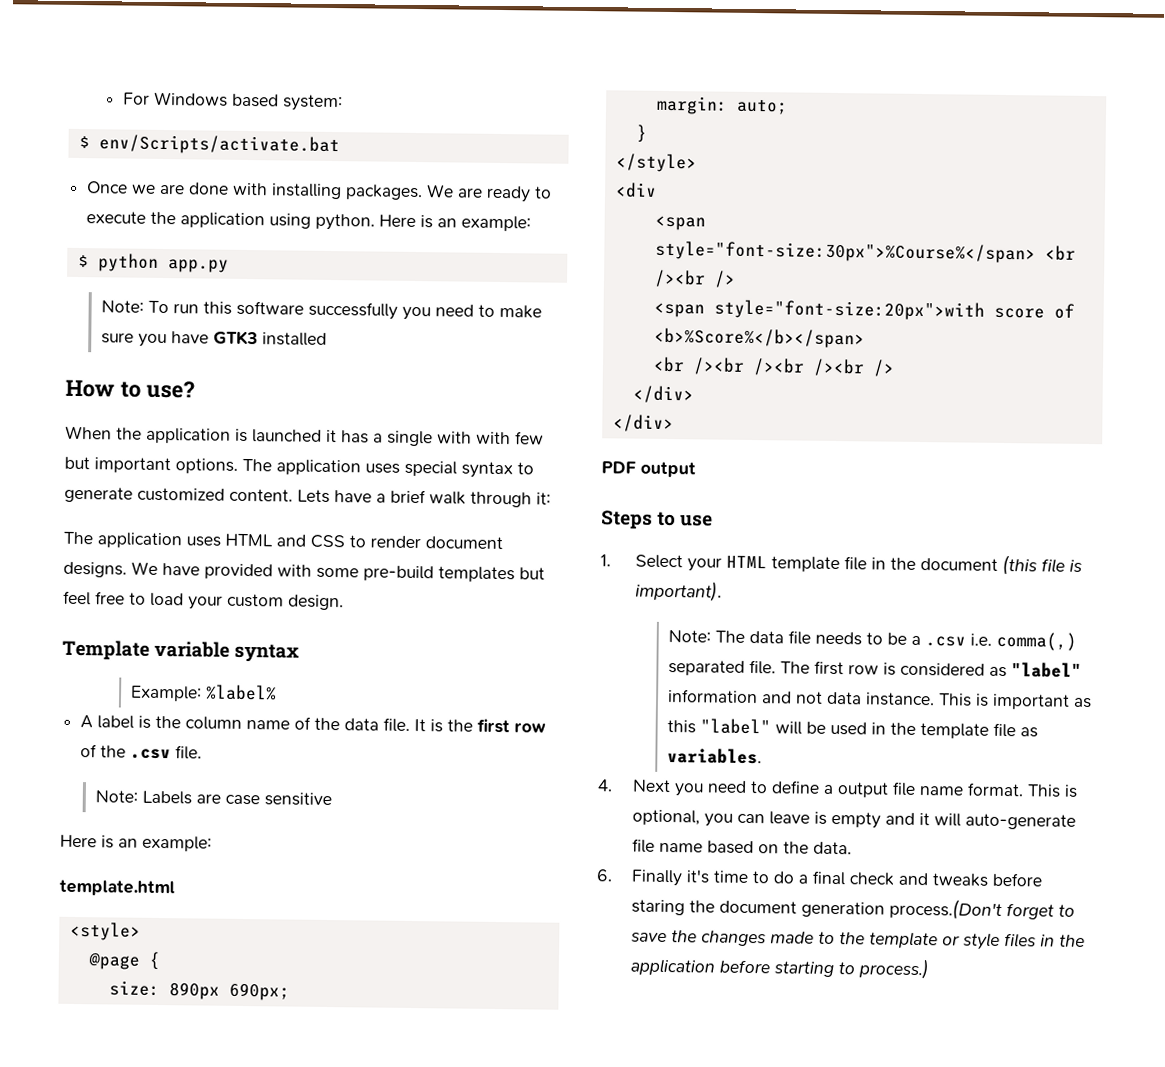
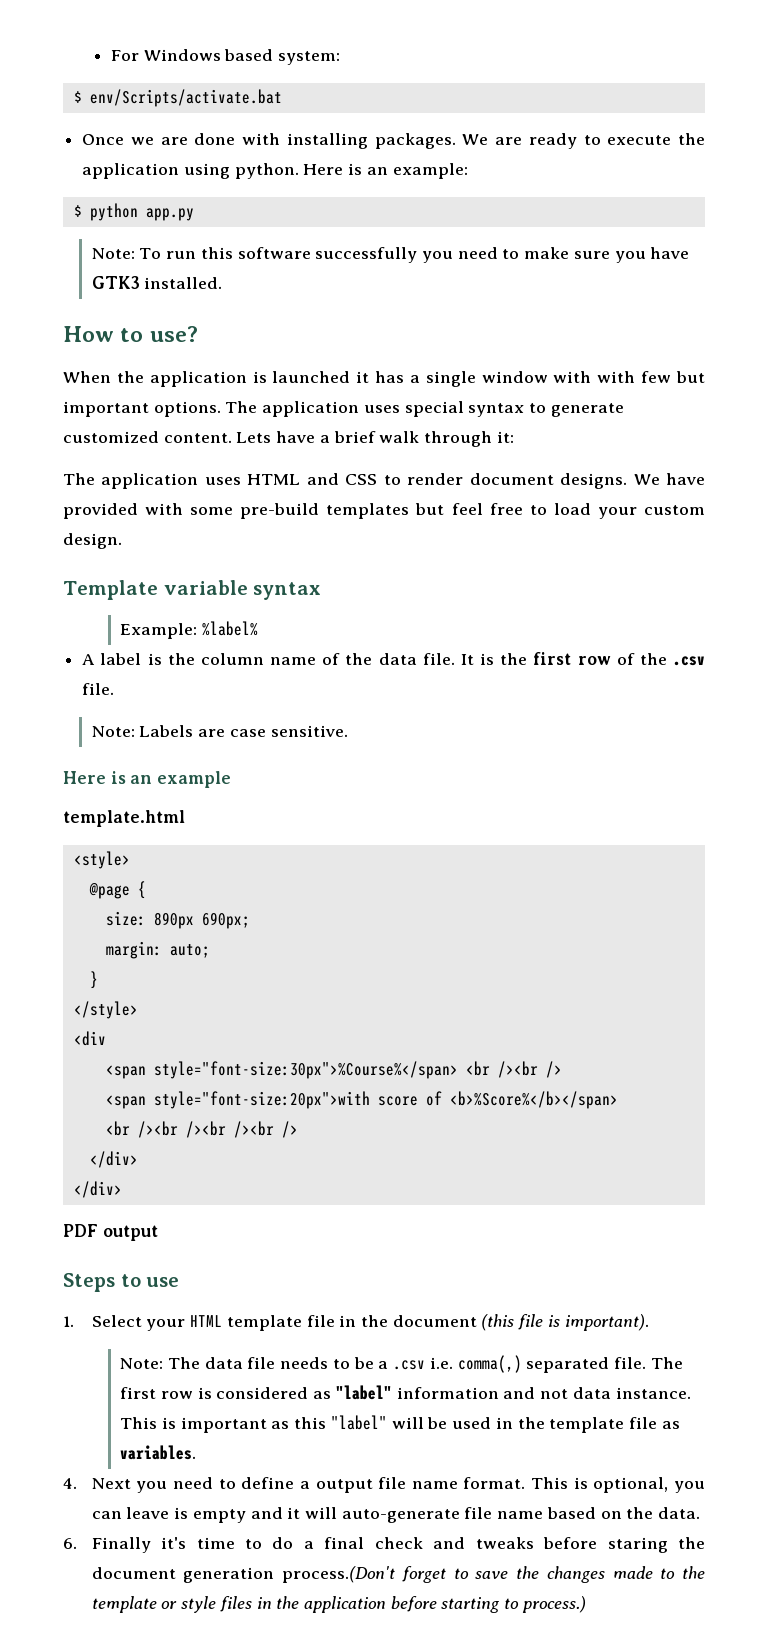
- Note: To run this software successfully you need to make sure you have GTK3 installed
+ Note: To run this software successfully you need to make sure you have GTK3 installed.
- When the application is launched it has a single with with few but important options.
+ When the application is launched it has a single window with with few but important options.
- Note: Labels are case sensitive
- Here is an example:
+ Note: Labels are case sensitive.
+ Here is an example

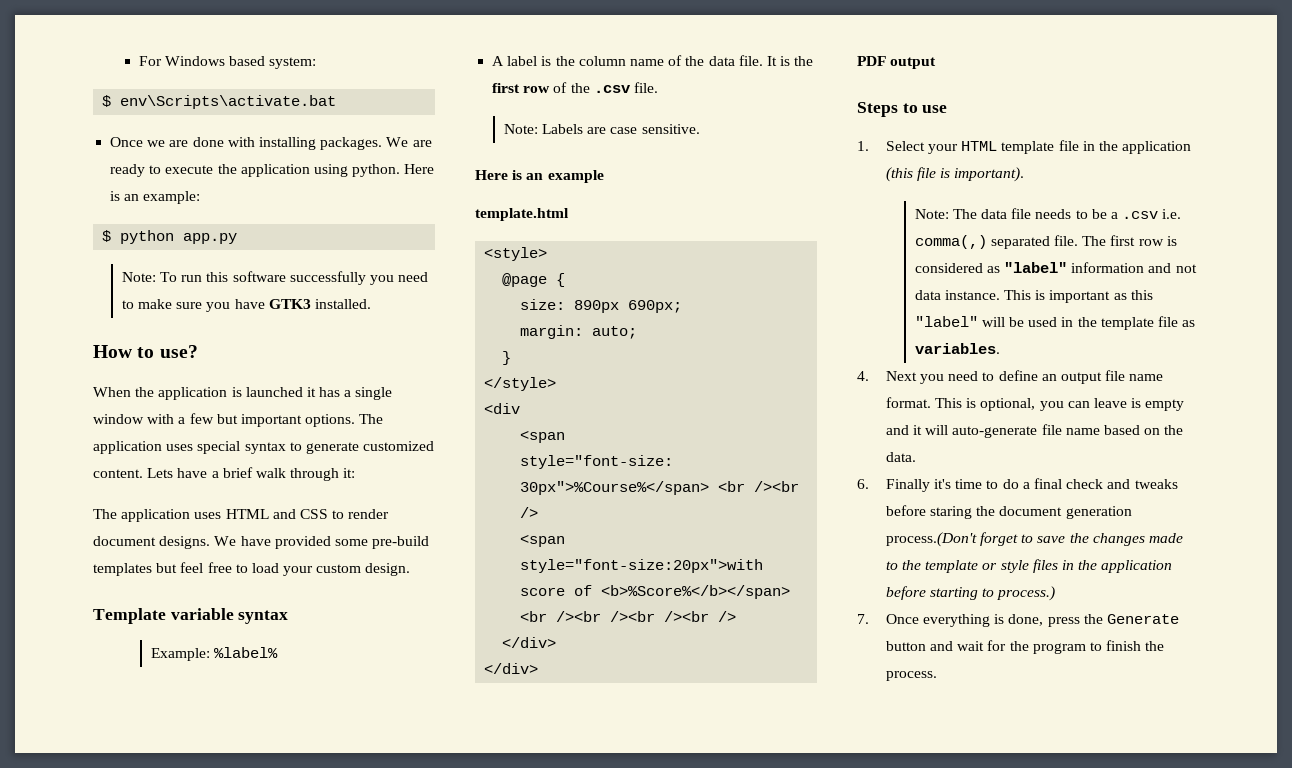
- $ env/Scripts/activate.bat
+ $ env\Scripts\activate.bat
- When the application is launched it has a single window with with few but important options.
+ When the application is launched it has a single window with a few but important options.
- We have provided with some pre-build templates but feel free to load your custom design.
+ We have provided some pre-build templates but feel free to load your custom design.
- 1. Select your HTML template file in the document (this file is important).
+ 1. Select your HTML template file in the application (this file is important).
- 4. Next you need to define a output file name format.
+ 4. Next you need to define an output file name format.
+ 7. Once everything is done, press the Generate button and wait for the program to finish the process.

